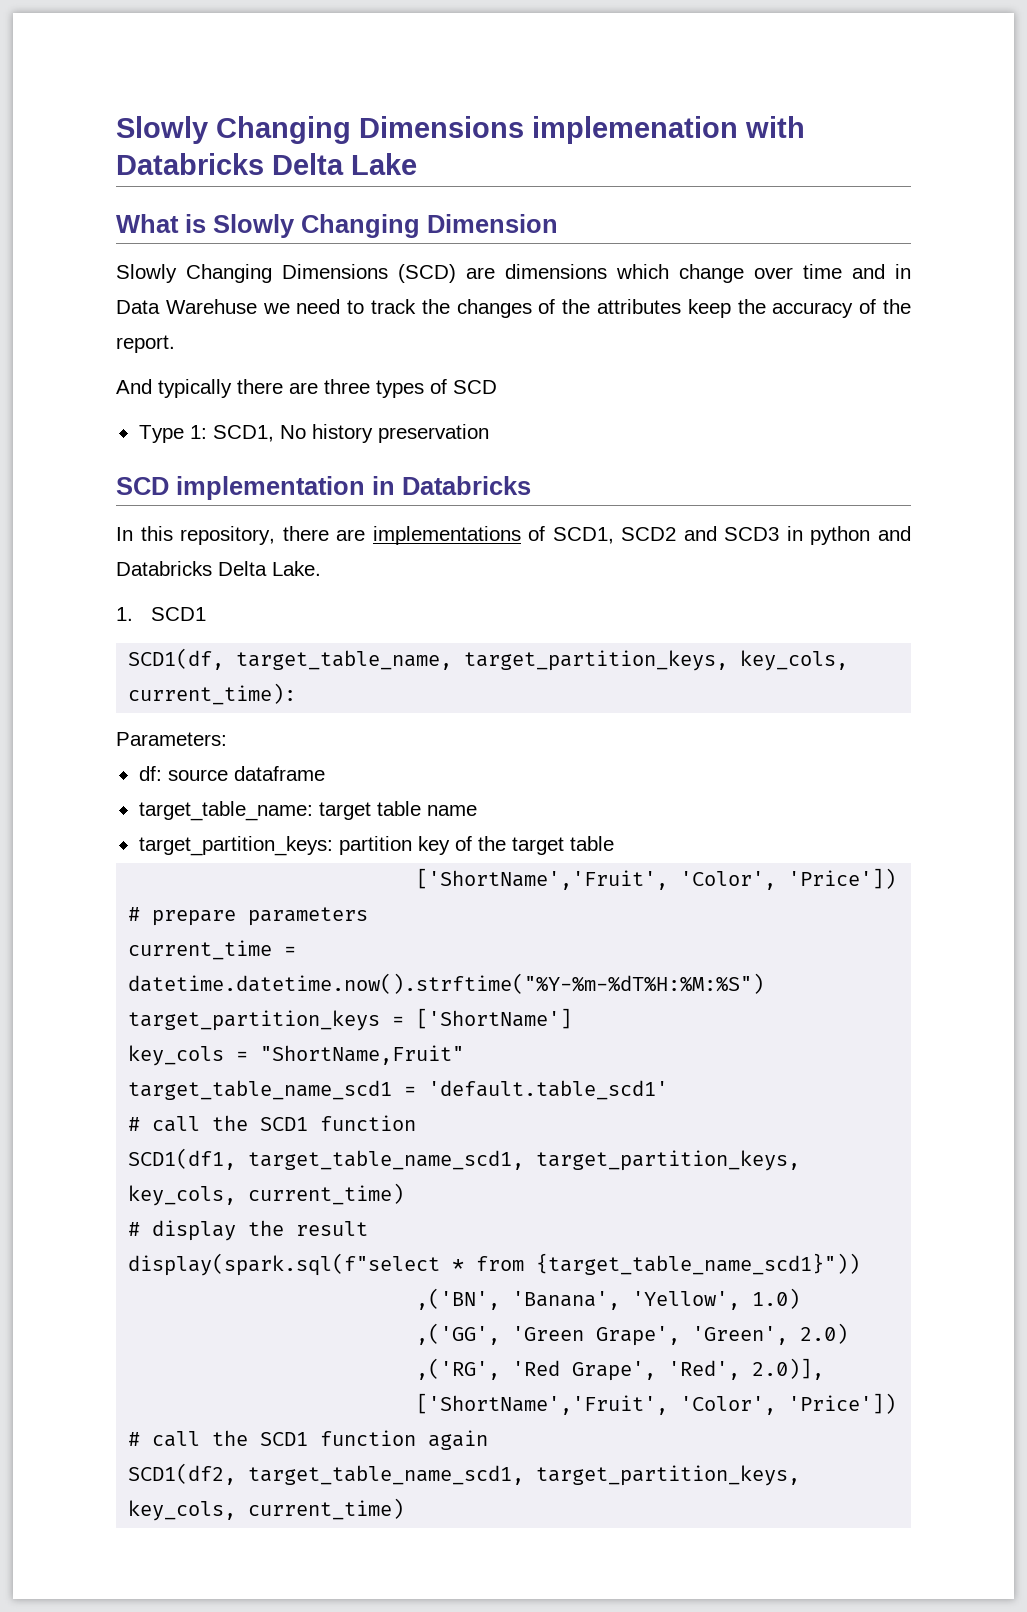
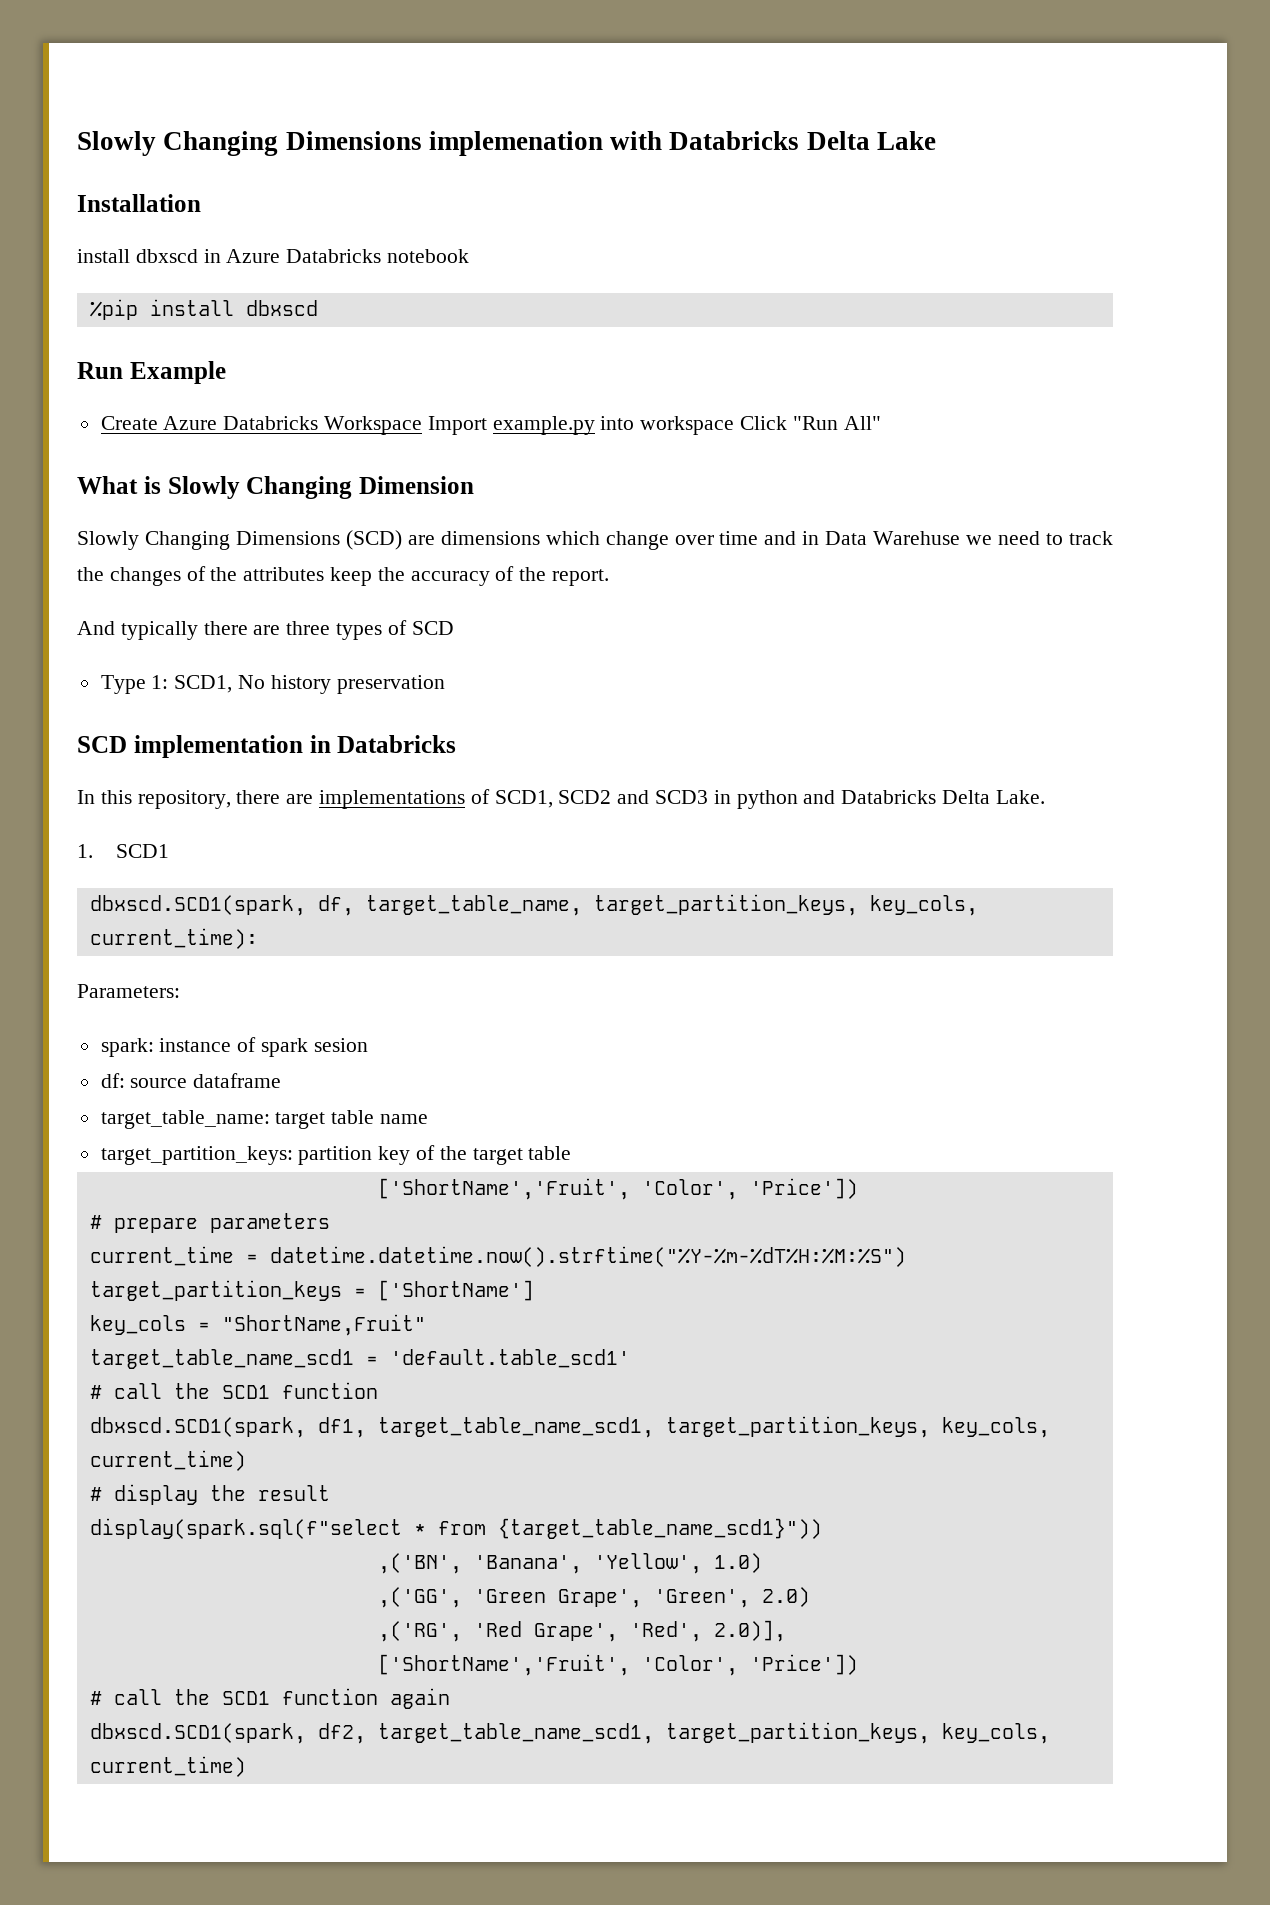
+ Installation
+ install dbxscd in Azure Databricks notebook
+ %pip install dbxscd
+ Run Example
+ Create Azure Databricks Workspace Import example.py into workspace Click "Run All"
- SCD1(df, target_table_name, target_partition_keys, key_cols, current_time):
+ dbxscd.SCD1(spark, df, target_table_name, target_partition_keys, key_cols, current_time):
+ spark: instance of spark sesion
- SCD1(df1, target_table_name_scd1, target_partition_keys, key_cols, current_time)
+ dbxscd.SCD1(spark, df1, target_table_name_scd1, target_partition_keys, key_cols, current_time)
- SCD1(df2, target_table_name_scd1, target_partition_keys, key_cols, current_time)
+ dbxscd.SCD1(spark, df2, target_table_name_scd1, target_partition_keys, key_cols, current_time)

